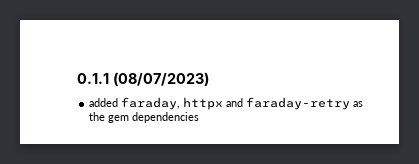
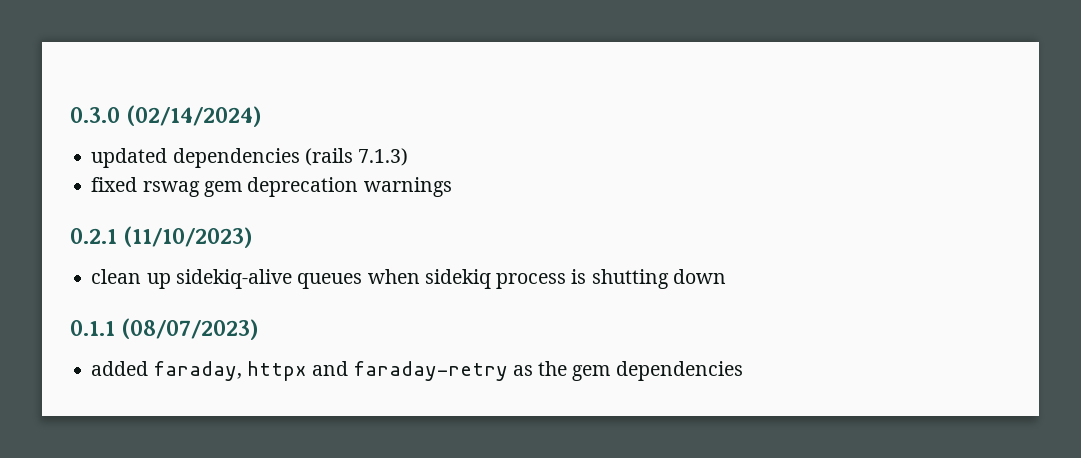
+ 0.3.0 (02/14/2024)
+ updated dependencies (rails 7.1.3)
+ fixed rswag gem deprecation warnings
+ 0.2.1 (11/10/2023)
+ clean up sidekiq-alive queues when sidekiq process is shutting down

